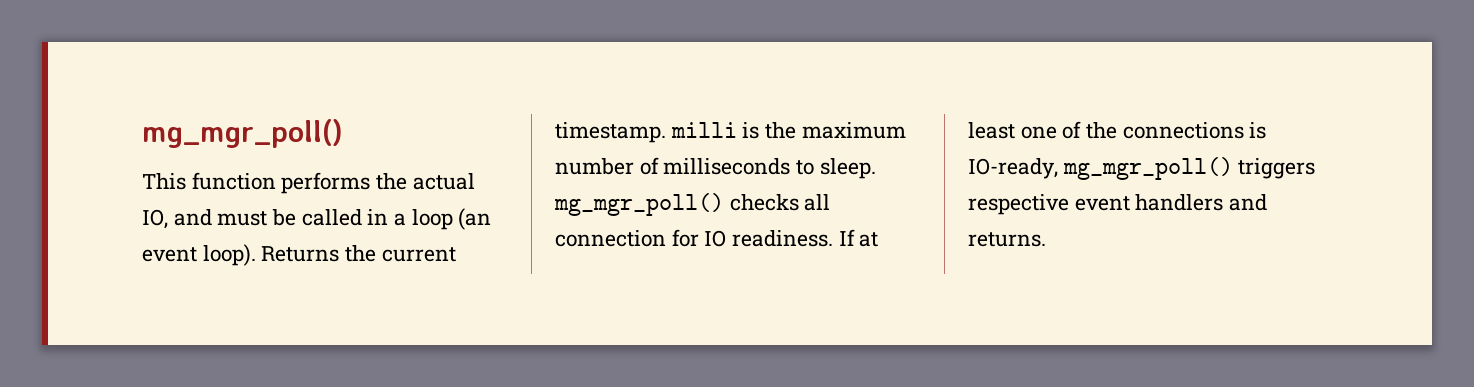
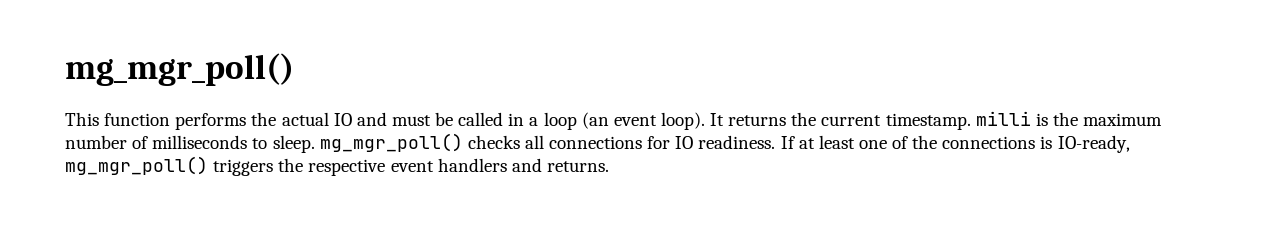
- This function performs the actual IO, and must be called in a loop (an event loop).
+ This function performs the actual IO and must be called in a loop (an event loop).
- Returns the current timestamp. milli is the maximum number of milliseconds to sleep. mg_mgr_poll() checks all connection for IO readiness.
+ It returns the current timestamp. milli is the maximum number of milliseconds to sleep. mg_mgr_poll() checks all connections for IO readiness.
- If at least one of the connections is IO-ready, mg_mgr_poll() triggers respective event handlers and returns.
+ If at least one of the connections is IO-ready, mg_mgr_poll() triggers the respective event handlers and returns.

